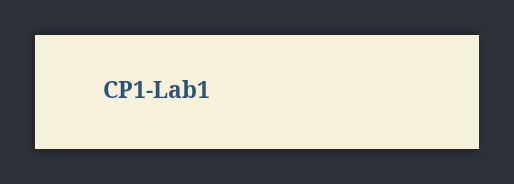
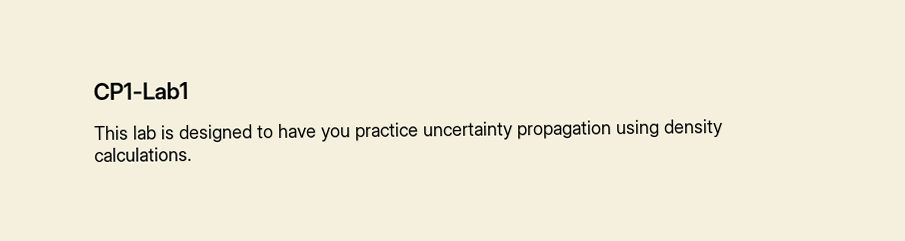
+ This lab is designed to have you practice uncertainty propagation using density calculations.

